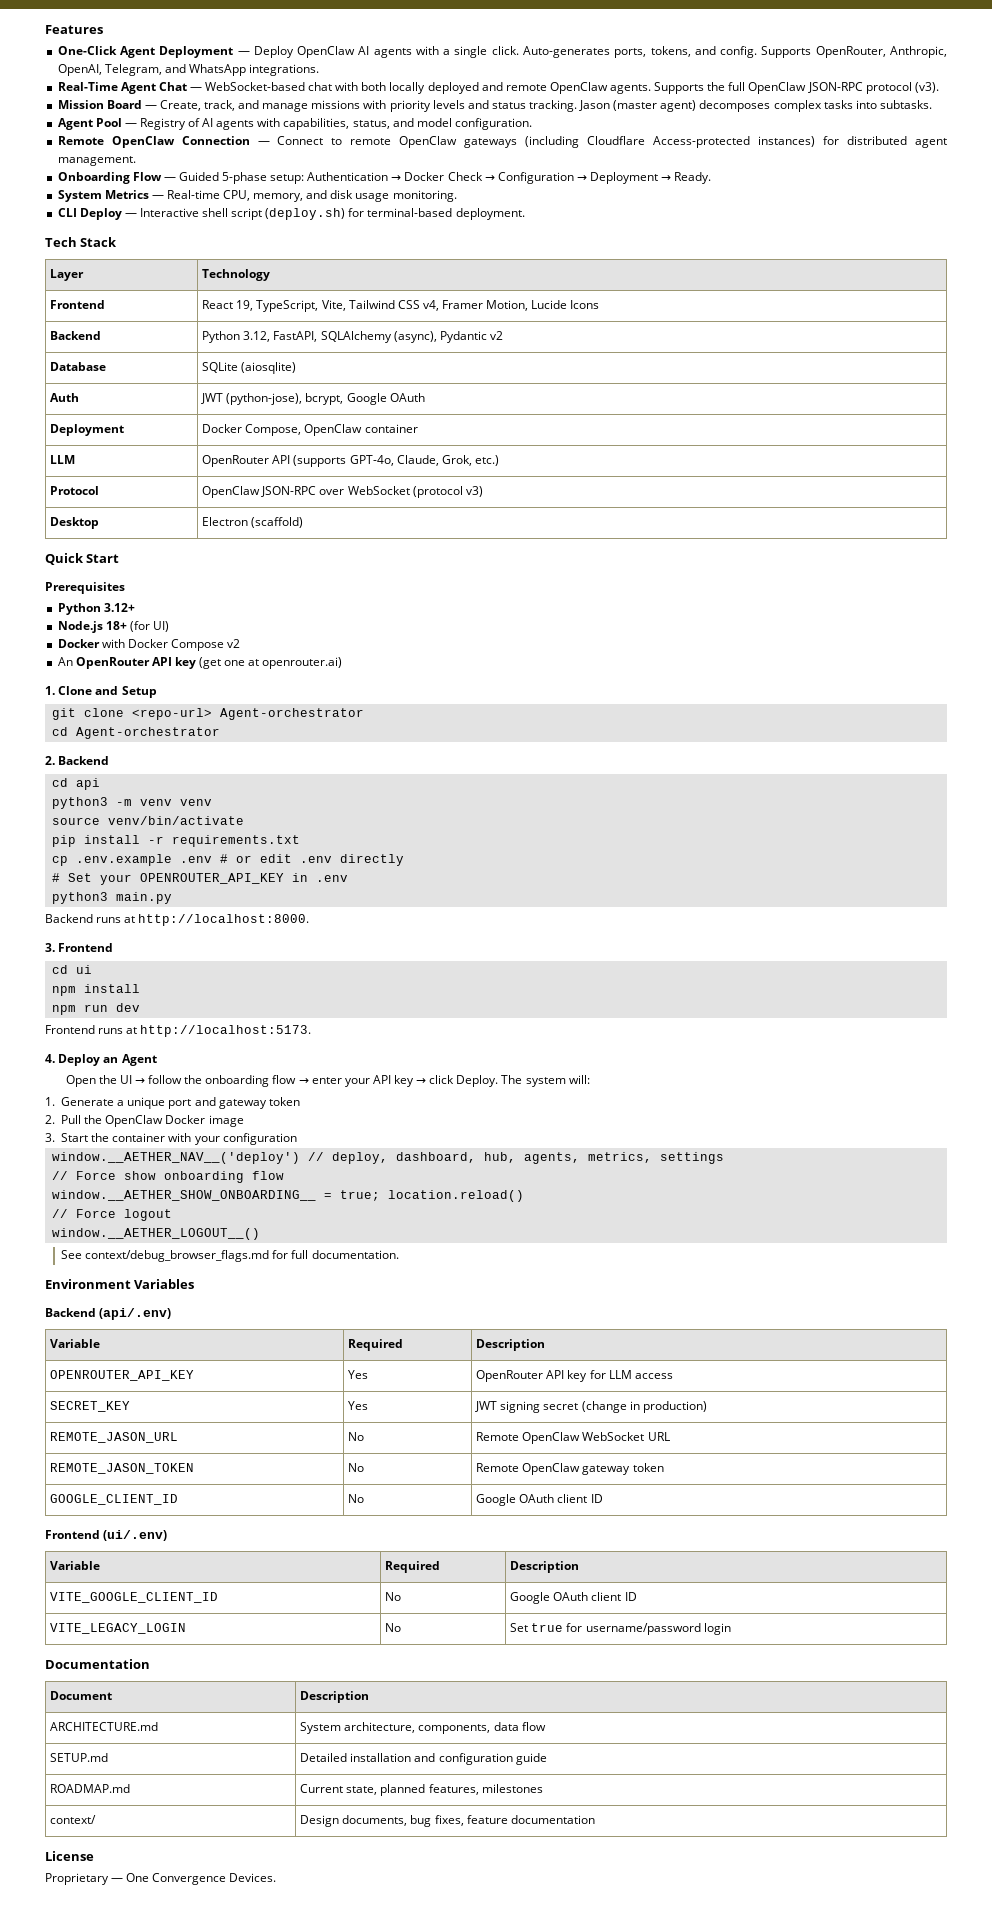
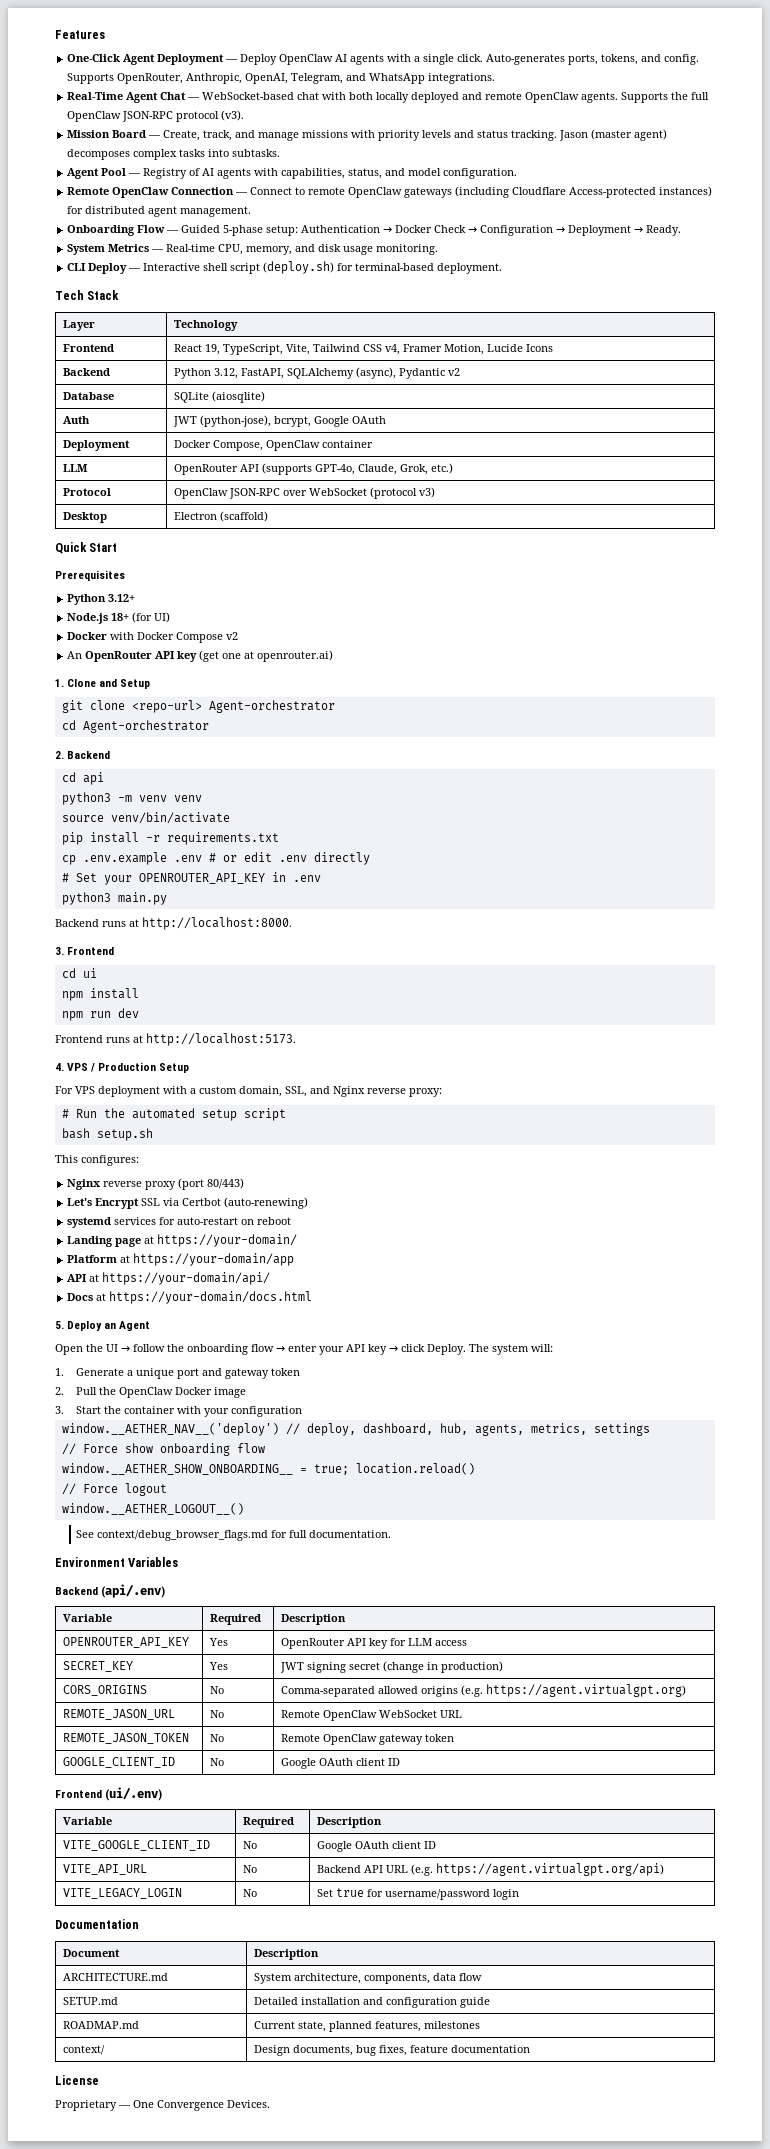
- 4. Deploy an Agent
+ 4. VPS / Production Setup
+ For VPS deployment with a custom domain, SSL, and Nginx reverse proxy:
+ # Run the automated setup script
+ bash setup.sh
+ This configures:
+ Nginx reverse proxy (port 80/443)
+ Let's Encrypt SSL via Certbot (auto-renewing)
+ systemd services for auto-restart on reboot
+ Landing page at https://your-domain/
+ Platform at https://your-domain/app
+ API at https://your-domain/api/
+ Docs at https://your-domain/docs.html
+ 5. Deploy an Agent
+ CORS_ORIGINS | No | Comma-separated allowed origins (e.g. https://agent.virtualgpt.org)
+ VITE_API_URL | No | Backend API URL (e.g. https://agent.virtualgpt.org/api)

